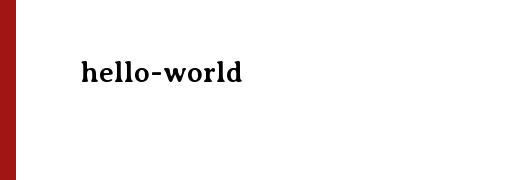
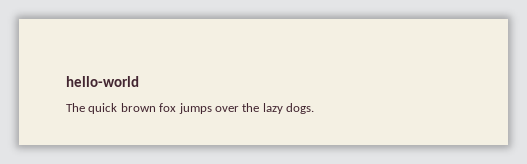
+ The quick brown fox jumps over the lazy dogs.

